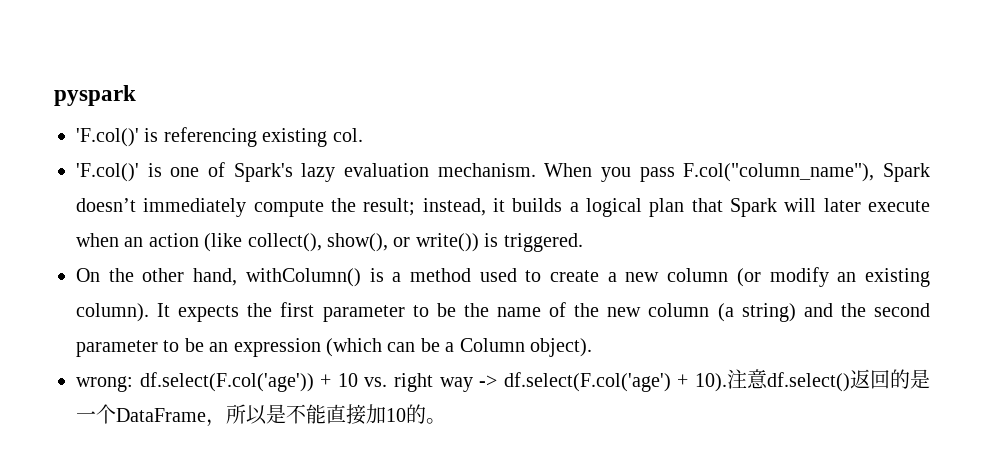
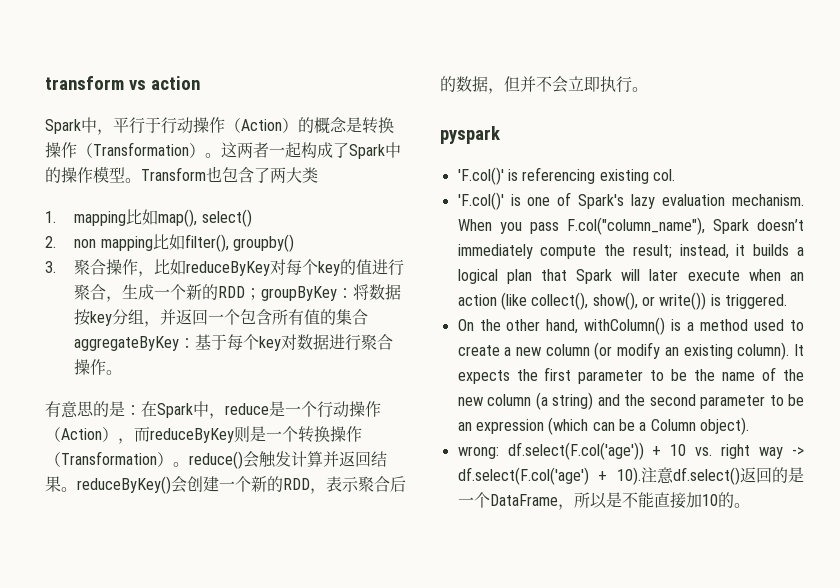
+ transform vs action
+ Spark中，平行于行动操作（Action）的概念是转换操作（Transformation）。这两者一起构成了Spark中的操作模型。Transform也包含了两大类
+ 1. mapping比如map(), select()
+ 2. non mapping比如filter(), groupby()
+ 3.聚合操作，比如reduceByKey对每个key的值进行聚合，生成一个新的RDD；groupByKey：将数据按key分组，并返回一个包含所有值的集合aggregateByKey：基于每个key对数据进行聚合操作。
+ 有意思的是：在Spark中，reduce是一个行动操作（Action），而reduceByKey则是一个转换操作（Transformation）。reduce()会触发计算并返回结果。reduceByKey()会创建一个新的RDD，表示聚合后的数据，但并不会立即执行。

